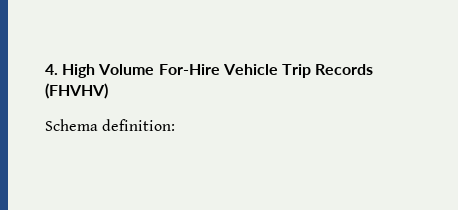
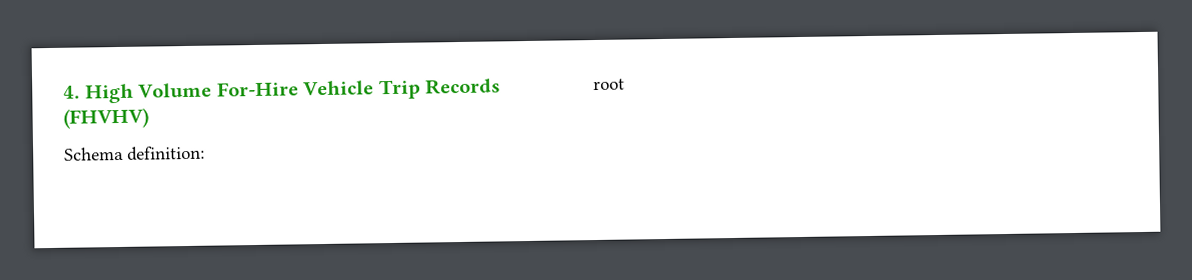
+ root

